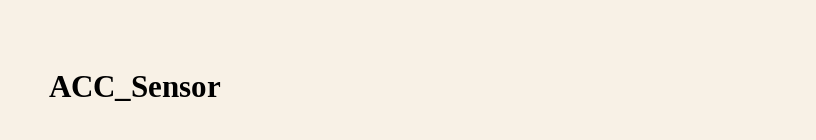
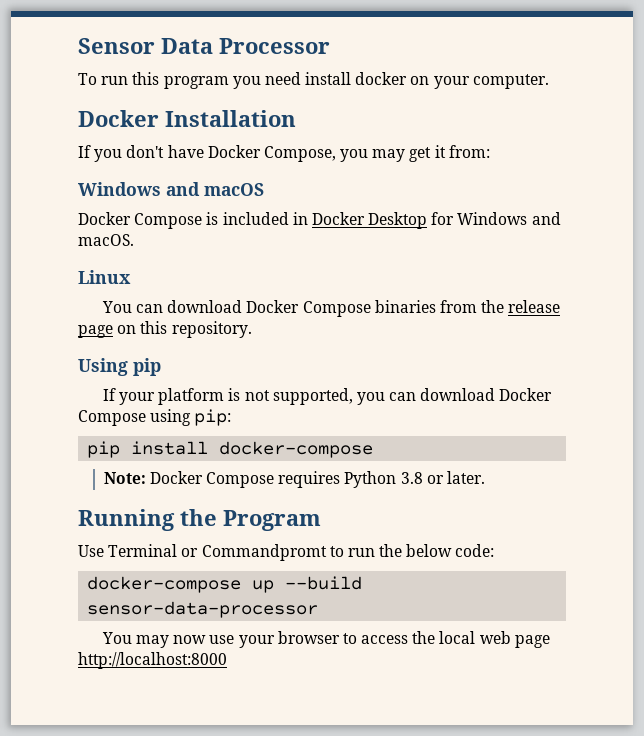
- ACC_Sensor
+ Sensor Data Processor
+ To run this program you need install docker on your computer.
+ Docker Installation
+ If you don't have Docker Compose, you may get it from:
+ Windows and macOS
+ Docker Compose is included in Docker Desktop for Windows and macOS.
+ Linux
+ You can download Docker Compose binaries from the release page on this repository.
+ Using pip
+ If your platform is not supported, you can download Docker Compose using pip:
+ pip install docker-compose
+ Note: Docker Compose requires Python 3.8 or later.
+ Running the Program
+ Use Terminal or Commandpromt to run the below code:
+ docker-compose up --build sensor-data-processor
+ You may now use your browser to access the local web page http://localhost:8000

